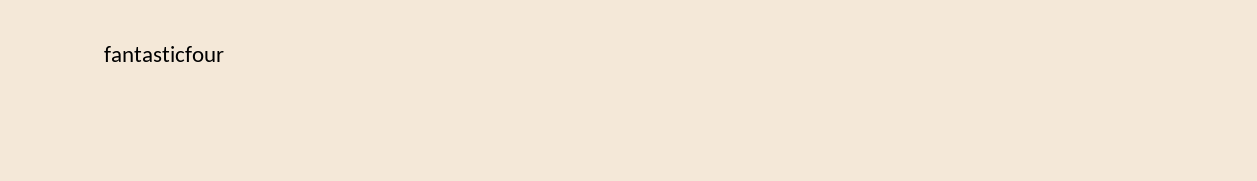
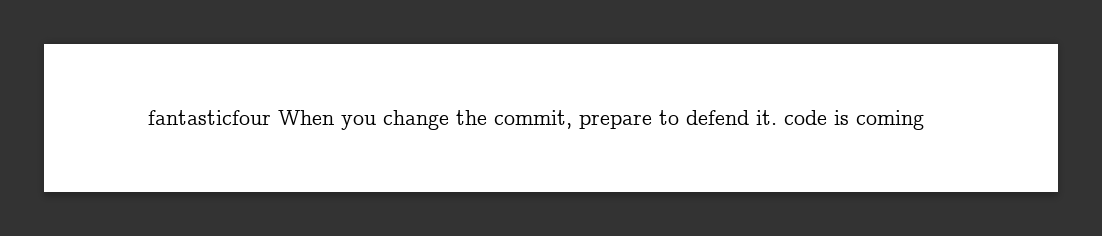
- fantasticfour
+ fantasticfour When you change the commit, prepare to defend it. code is coming

